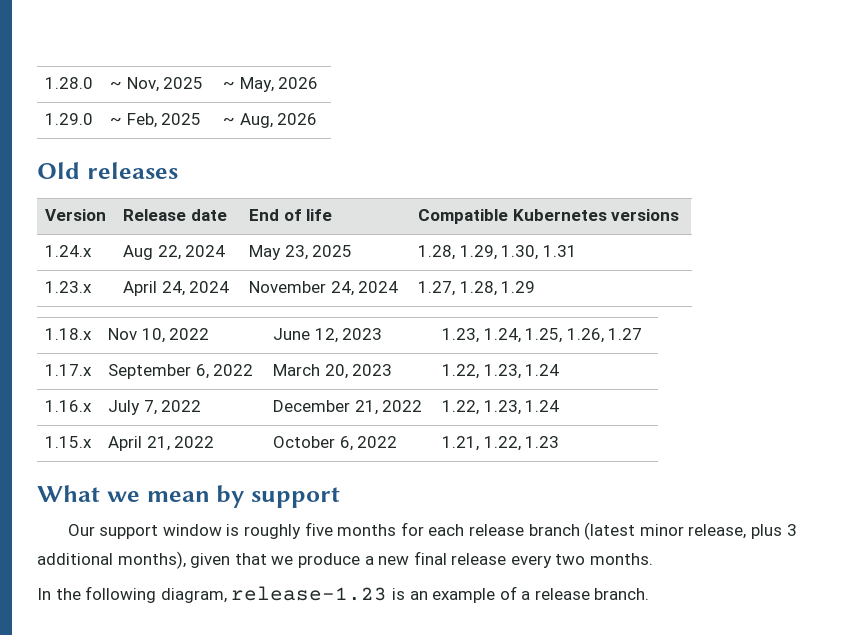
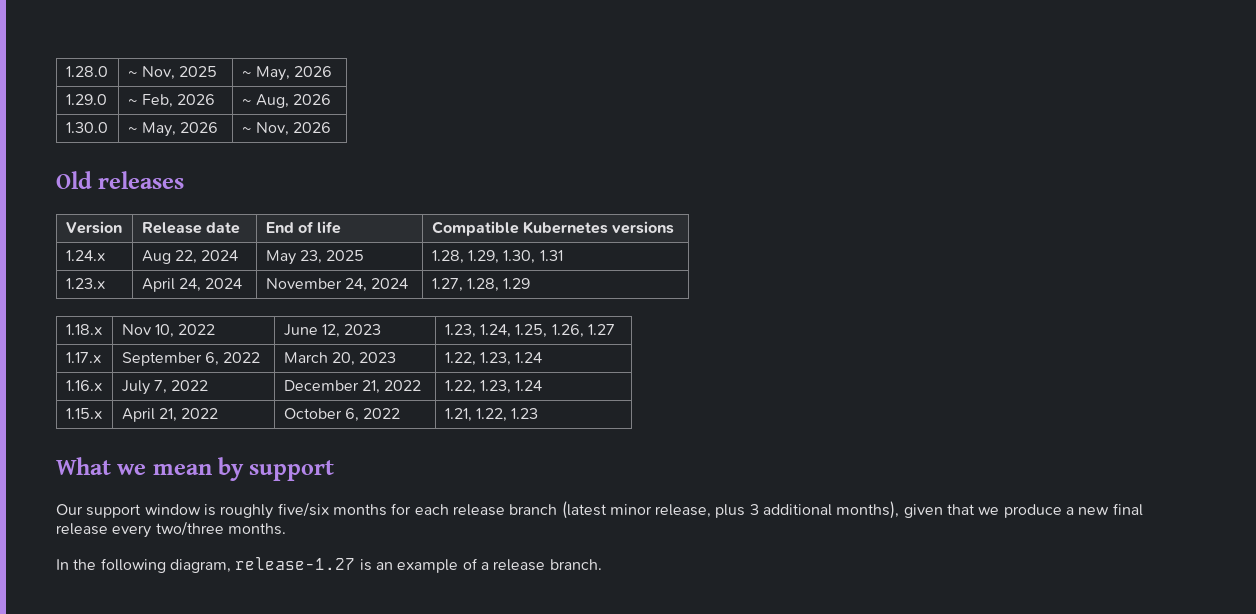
- 1.29.0 | ~ Feb, 2025 | ~ Aug, 2026
+ 1.29.0 | ~ Feb, 2026 | ~ Aug, 2026
+ 1.30.0 | ~ May, 2026 | ~ Nov, 2026
- Our support window is roughly five months for each release branch (latest minor release, plus 3 additional months), given that we produce a new final release every two months.
+ Our support window is roughly five/six months for each release branch (latest minor release, plus 3 additional months), given that we produce a new final release every two/three months.
- In the following diagram, release-1.23 is an example of a release branch.
+ In the following diagram, release-1.27 is an example of a release branch.

